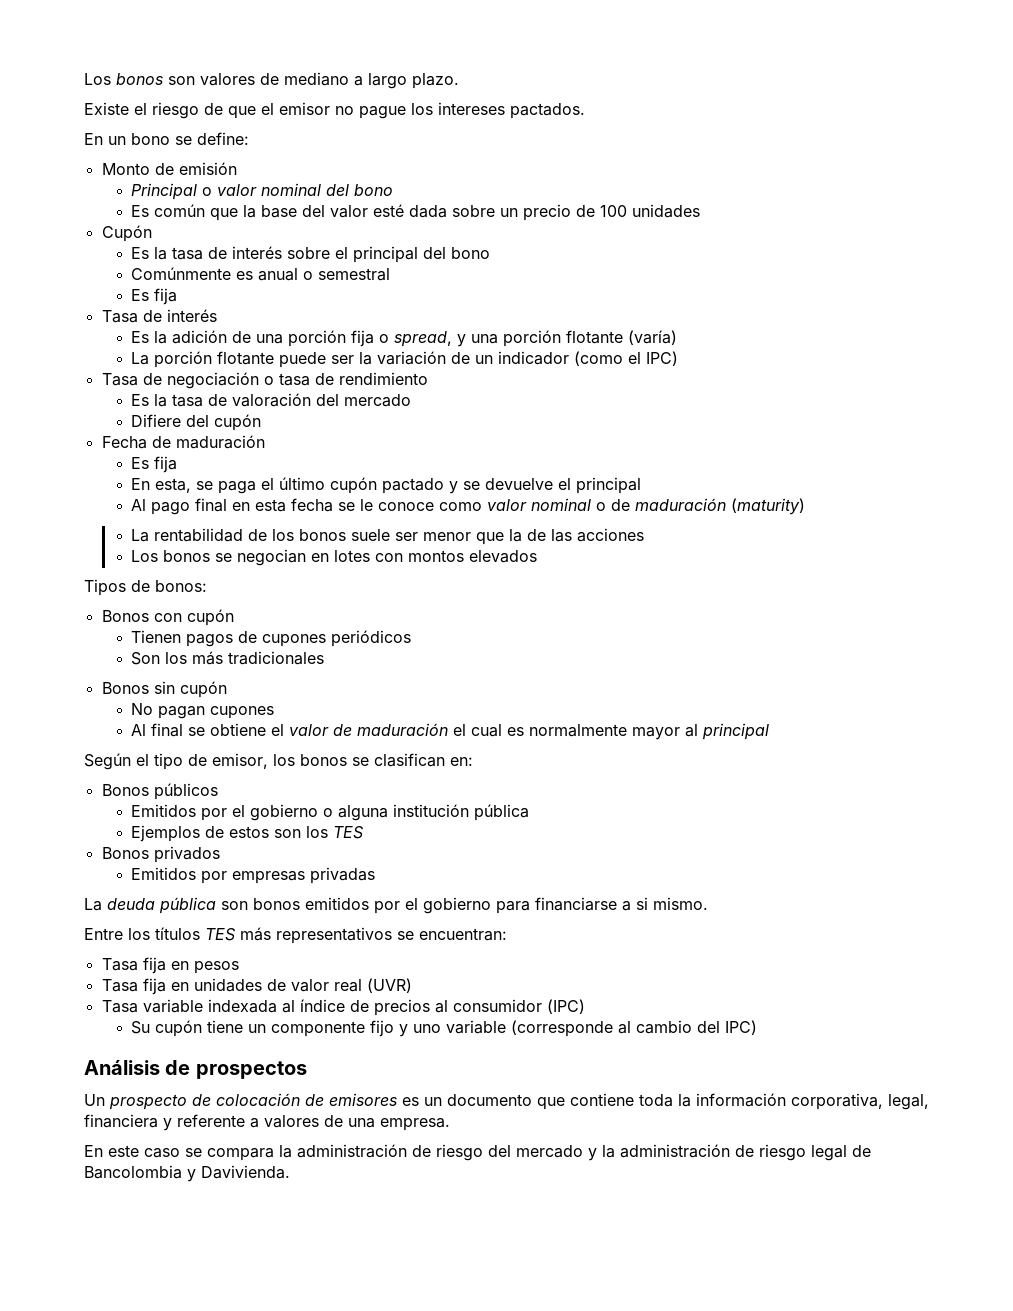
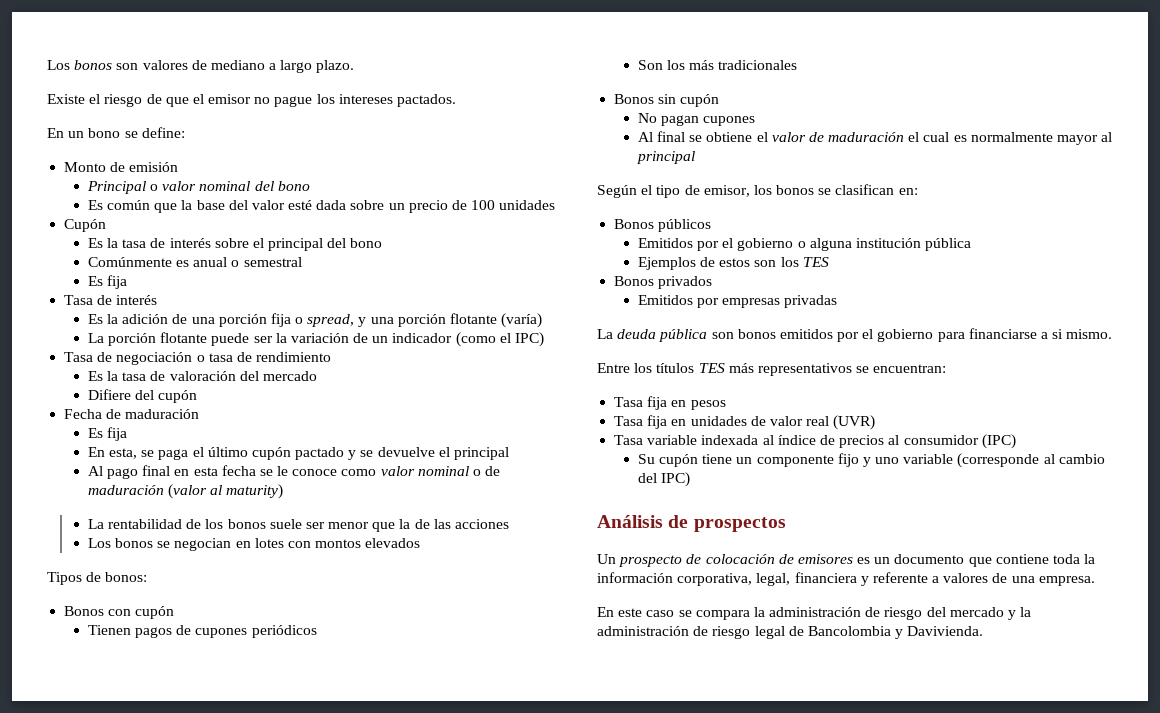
- Al pago final en esta fecha se le conoce como valor nominal o de maduración (maturity)
+ Al pago final en esta fecha se le conoce como valor nominal o de maduración (valor al maturity)

